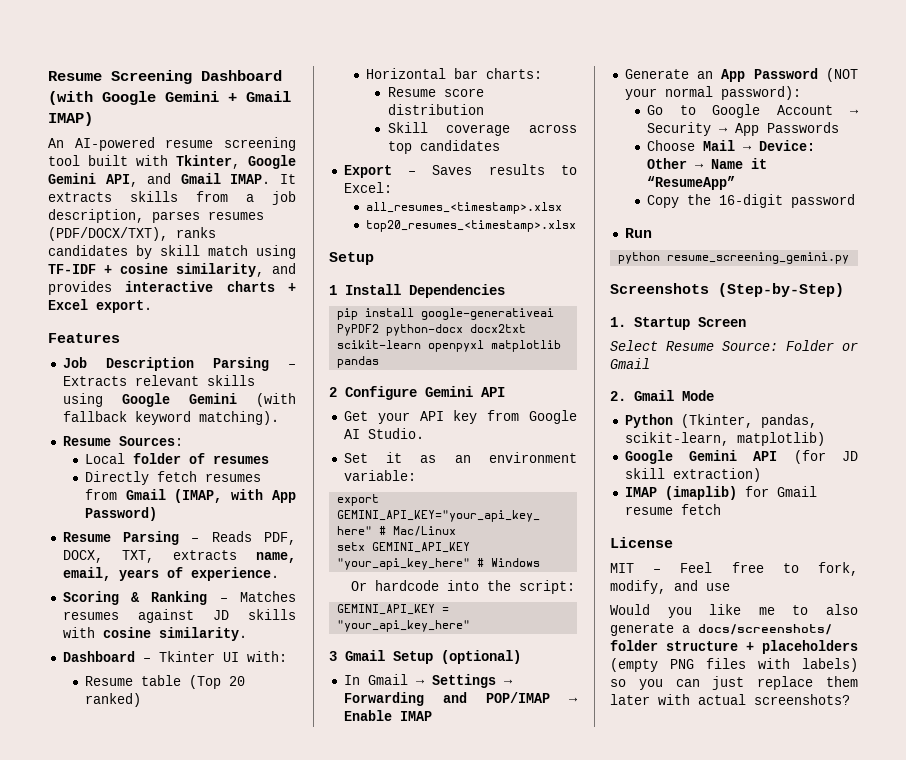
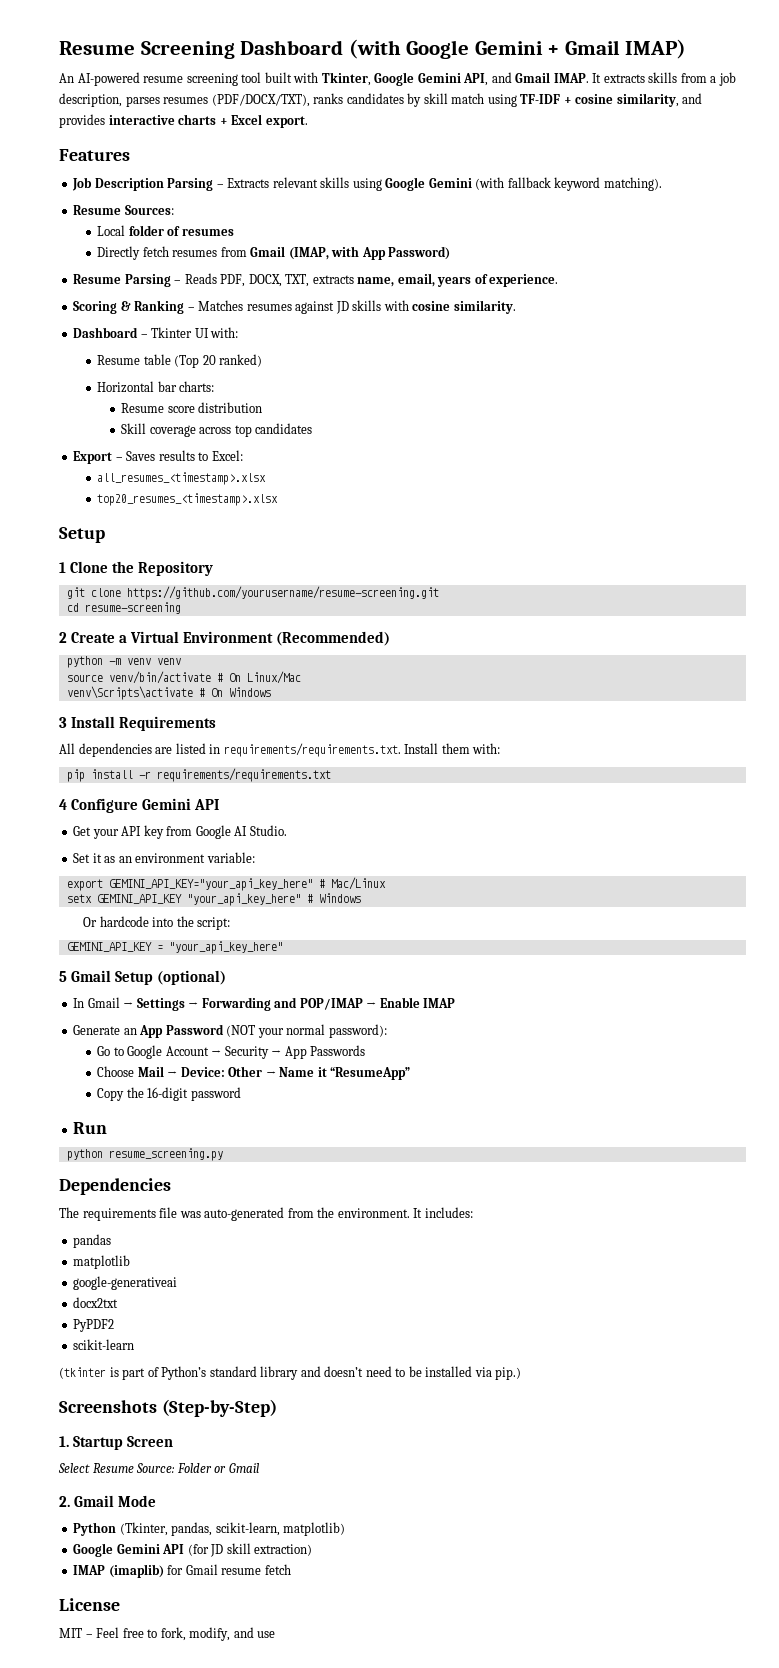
- 1 Install Dependencies
- pip install google-generativeai PyPDF2 python-docx docx2txt scikit-learn openpyxl matplotlib pandas
- 2 Configure Gemini API
+ 1 Clone the Repository
+ git clone https://github.com/yourusername/resume-screening.git
+ cd resume-screening
+ 2 Create a Virtual Environment (Recommended)
+ python -m venv venv
+ source venv/bin/activate # On Linux/Mac
+ venv\Scripts\activate # On Windows
+ 3 Install Requirements
+ All dependencies are listed in requirements/requirements.txt. Install them with:
+ pip install -r requirements/requirements.txt
+ 4 Configure Gemini API
- 3 Gmail Setup (optional)
+ 5 Gmail Setup (optional)
- python resume_screening_gemini.py
+ python resume_screening.py
+ Dependencies
+ The requirements file was auto-generated from the environment. It includes:
+ pandas
+ matplotlib
+ google-generativeai
+ docx2txt
+ PyPDF2
+ scikit-learn
+ (tkinter is part of Python’s standard library and doesn’t need to be installed via pip.)
- Would you like me to also generate a docs/screenshots/ folder structure + placeholders (empty PNG files with labels) so you can just replace them later with actual screenshots?

